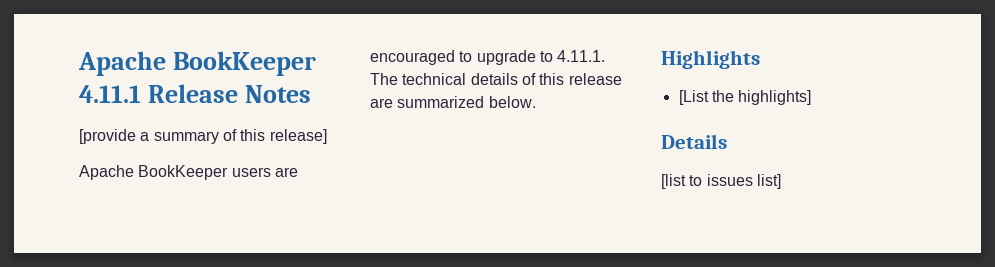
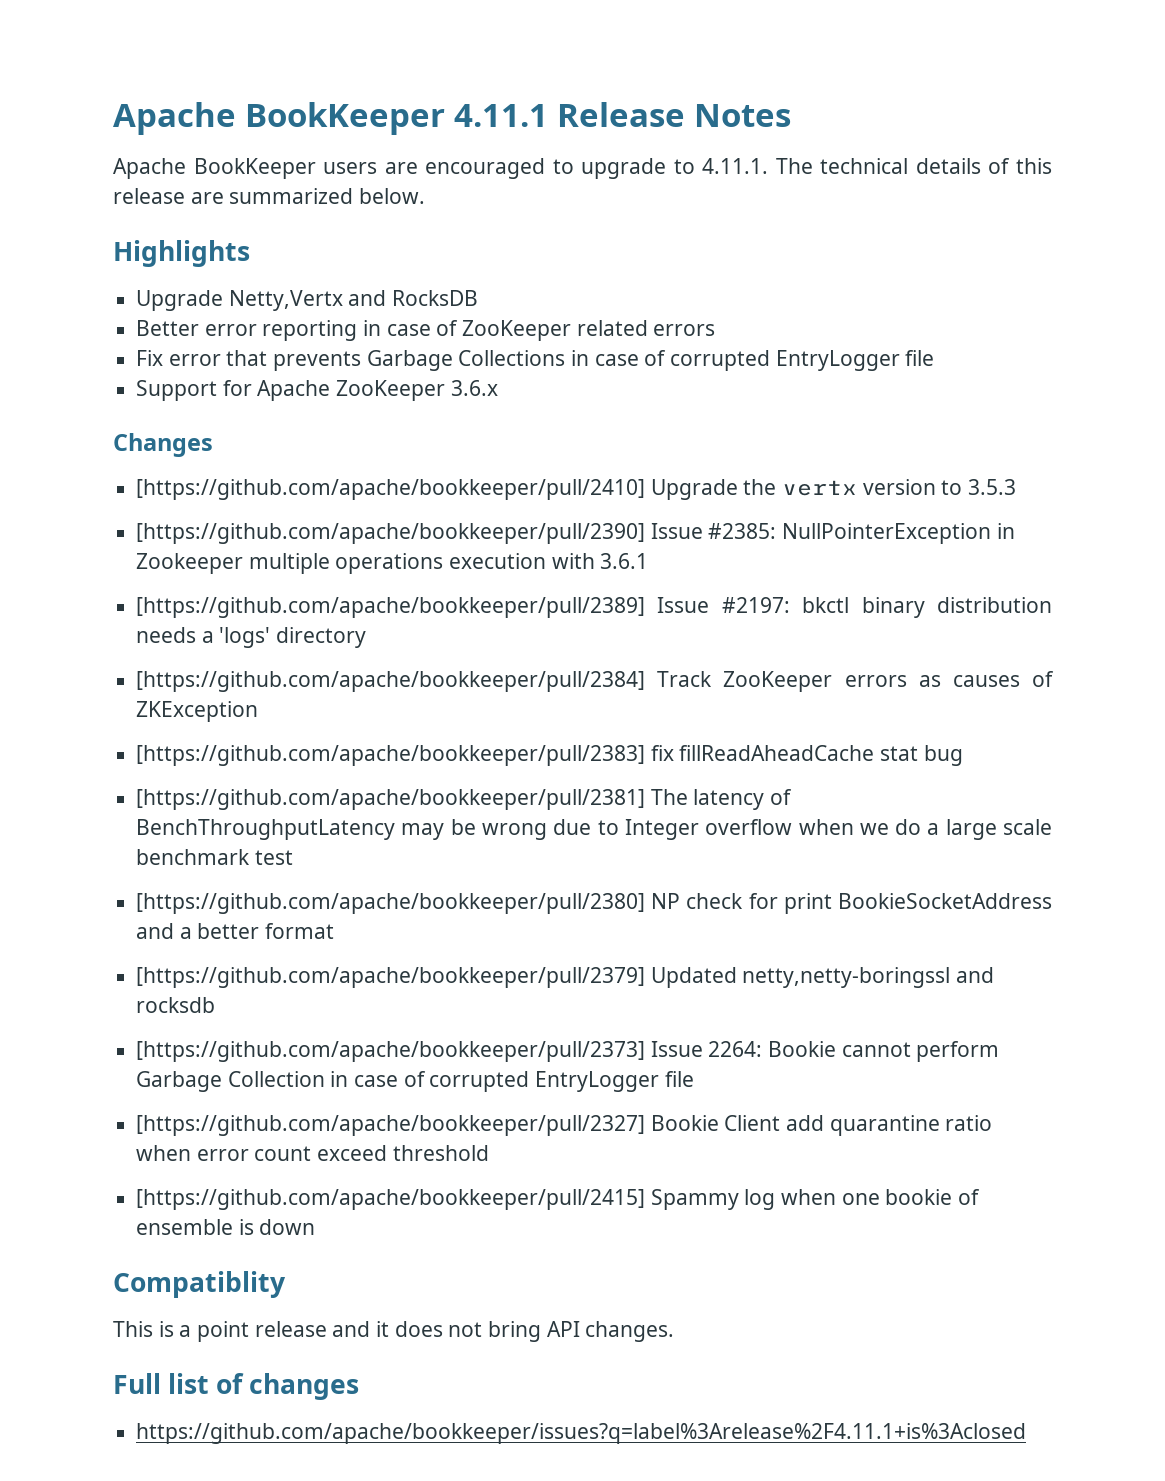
- [provide a summary of this release]
- [List the highlights]
- Details
- [list to issues list]
+ Upgrade Netty,Vertx and RocksDB
+ Better error reporting in case of ZooKeeper related errors
+ Fix error that prevents Garbage Collections in case of corrupted EntryLogger file
+ Support for Apache ZooKeeper 3.6.x
+ Changes
+ [https://github.com/apache/bookkeeper/pull/2410] Upgrade the vertx version to 3.5.3
+ [https://github.com/apache/bookkeeper/pull/2390] Issue #2385: NullPointerException in Zookeeper multiple operations execution with 3.6.1
+ [https://github.com/apache/bookkeeper/pull/2389] Issue #2197: bkctl binary distribution needs a 'logs' directory
+ [https://github.com/apache/bookkeeper/pull/2384] Track ZooKeeper errors as causes of ZKException
+ [https://github.com/apache/bookkeeper/pull/2383] fix fillReadAheadCache stat bug
+ [https://github.com/apache/bookkeeper/pull/2381] The latency of BenchThroughputLatency may be wrong due to Integer overflow when we do a large scale benchmark test
+ [https://github.com/apache/bookkeeper/pull/2380] NP check for print BookieSocketAddress and a better format
+ [https://github.com/apache/bookkeeper/pull/2379] Updated netty,netty-boringssl and rocksdb
+ [https://github.com/apache/bookkeeper/pull/2373] Issue 2264: Bookie cannot perform Garbage Collection in case of corrupted EntryLogger file
+ [https://github.com/apache/bookkeeper/pull/2327] Bookie Client add quarantine ratio when error count exceed threshold
+ [https://github.com/apache/bookkeeper/pull/2415] Spammy log when one bookie of ensemble is down
+ Compatiblity
+ This is a point release and it does not bring API changes.
+ Full list of changes
+ https://github.com/apache/bookkeeper/issues?q=label%3Arelease%2F4.11.1+is%3Aclosed

